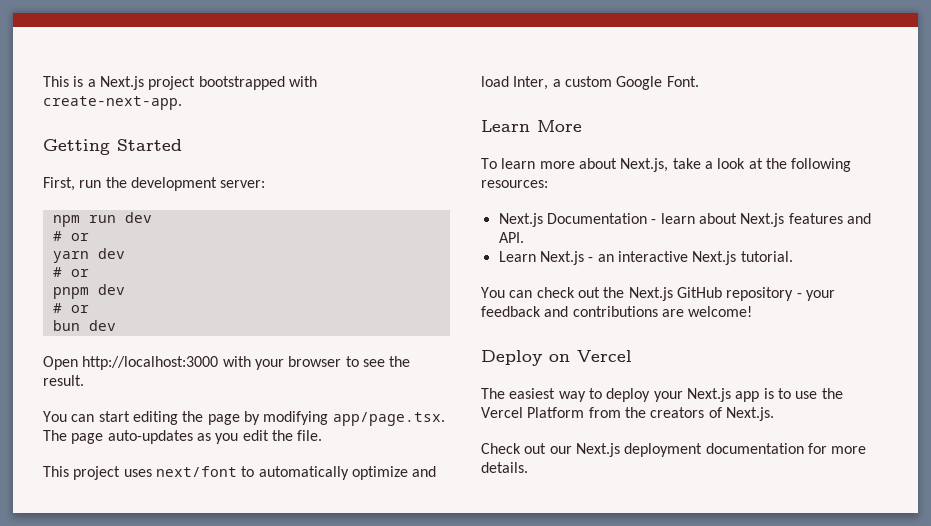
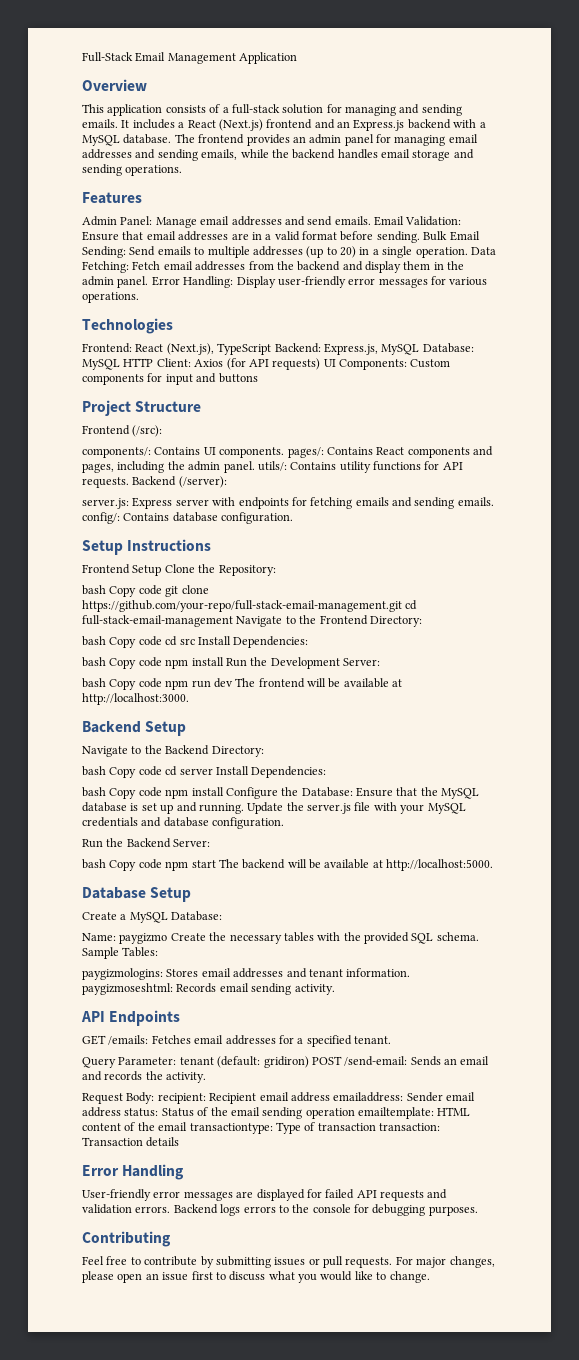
- This is a Next.js project bootstrapped with create-next-app.
- Getting Started
- First, run the development server:
- npm run dev
- # or
- yarn dev
- # or
- pnpm dev
- # or
- bun dev
- Open http://localhost:3000 with your browser to see the result.
- You can start editing the page by modifying app/page.tsx. The page auto-updates as you edit the file.
- This project uses next/font to automatically optimize and load Inter, a custom Google Font.
- Learn More
- To learn more about Next.js, take a look at the following resources:
- Next.js Documentation - learn about Next.js features and API.
- Learn Next.js - an interactive Next.js tutorial.
- You can check out the Next.js GitHub repository - your feedback and contributions are welcome!
- Deploy on Vercel
- The easiest way to deploy your Next.js app is to use the Vercel Platform from the creators of Next.js.
- Check out our Next.js deployment documentation for more details.
+ Full-Stack Email Management Application
+ Overview
+ This application consists of a full-stack solution for managing and sending emails. It includes a React (Next.js) frontend and an Express.js backend with a MySQL database. The frontend provides an admin panel for managing email addresses and sending emails, while the backend handles email storage and sending operations.
+ Features
+ Admin Panel: Manage email addresses and send emails. Email Validation: Ensure that email addresses are in a valid format before sending. Bulk Email Sending: Send emails to multiple addresses (up to 20) in a single operation. Data Fetching: Fetch email addresses from the backend and display them in the admin panel. Error Handling: Display user-friendly error messages for various operations.
+ Technologies
+ Frontend: React (Next.js), TypeScript Backend: Express.js, MySQL Database: MySQL HTTP Client: Axios (for API requests) UI Components: Custom components for input and buttons
+ Project Structure
+ Frontend (/src):
+ components/: Contains UI components. pages/: Contains React components and pages, including the admin panel. utils/: Contains utility functions for API requests. Backend (/server):
+ server.js: Express server with endpoints for fetching emails and sending emails. config/: Contains database configuration.
+ Setup Instructions
+ Frontend Setup Clone the Repository:
+ bash Copy code git clone https://github.com/your-repo/full-stack-email-management.git cd full-stack-email-management Navigate to the Frontend Directory:
+ bash Copy code cd src Install Dependencies:
+ bash Copy code npm install Run the Development Server:
+ bash Copy code npm run dev The frontend will be available at http://localhost:3000.
+ Backend Setup
+ Navigate to the Backend Directory:
+ bash Copy code cd server Install Dependencies:
+ bash Copy code npm install Configure the Database: Ensure that the MySQL database is set up and running. Update the server.js file with your MySQL credentials and database configuration.
+ Run the Backend Server:
+ bash Copy code npm start The backend will be available at http://localhost:5000.
+ Database Setup
+ Create a MySQL Database:
+ Name: paygizmo Create the necessary tables with the provided SQL schema. Sample Tables:
+ paygizmologins: Stores email addresses and tenant information. paygizmoseshtml: Records email sending activity.
+ API Endpoints
+ GET /emails: Fetches email addresses for a specified tenant.
+ Query Parameter: tenant (default: gridiron) POST /send-email: Sends an email and records the activity.
+ Request Body: recipient: Recipient email address emailaddress: Sender email address status: Status of the email sending operation emailtemplate: HTML content of the email transactiontype: Type of transaction transaction: Transaction details
+ Error Handling
+ User-friendly error messages are displayed for failed API requests and validation errors. Backend logs errors to the console for debugging purposes.
+ Contributing
+ Feel free to contribute by submitting issues or pull requests. For major changes, please open an issue first to discuss what you would like to change.

